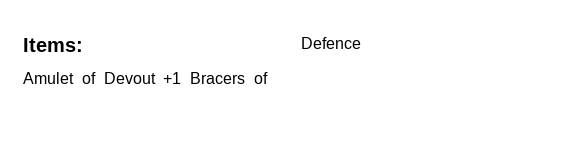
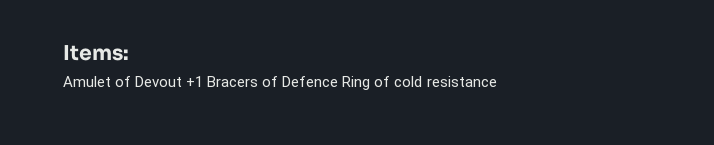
- Amulet of Devout +1 Bracers of Defence
+ Amulet of Devout +1 Bracers of Defence Ring of cold resistance

